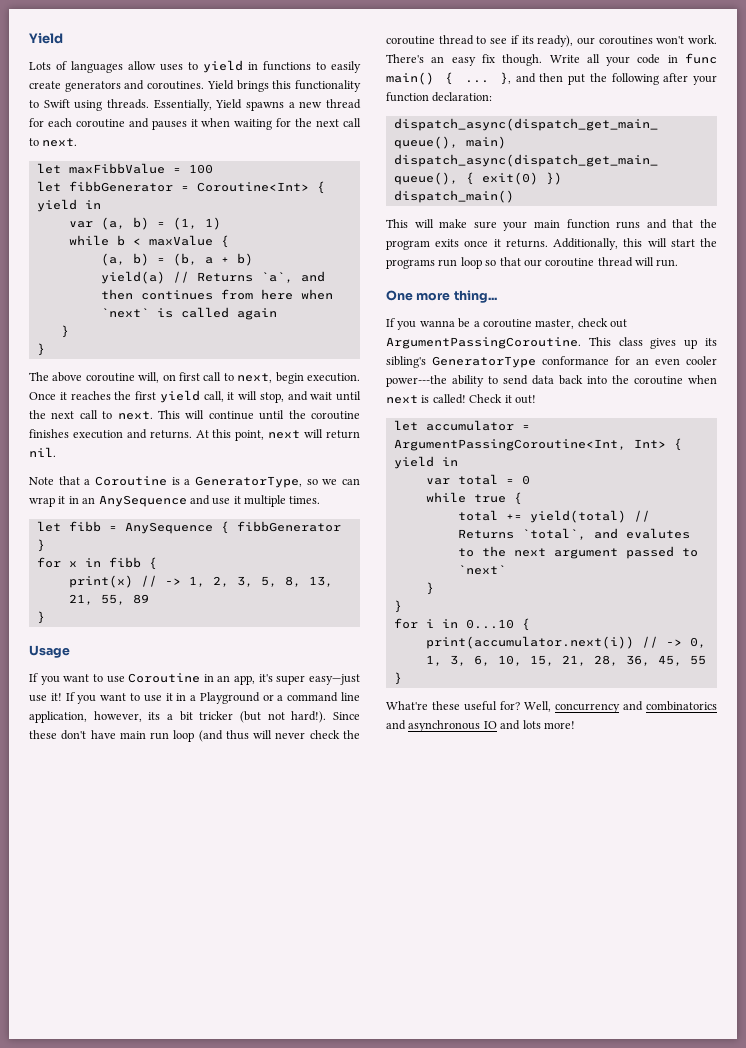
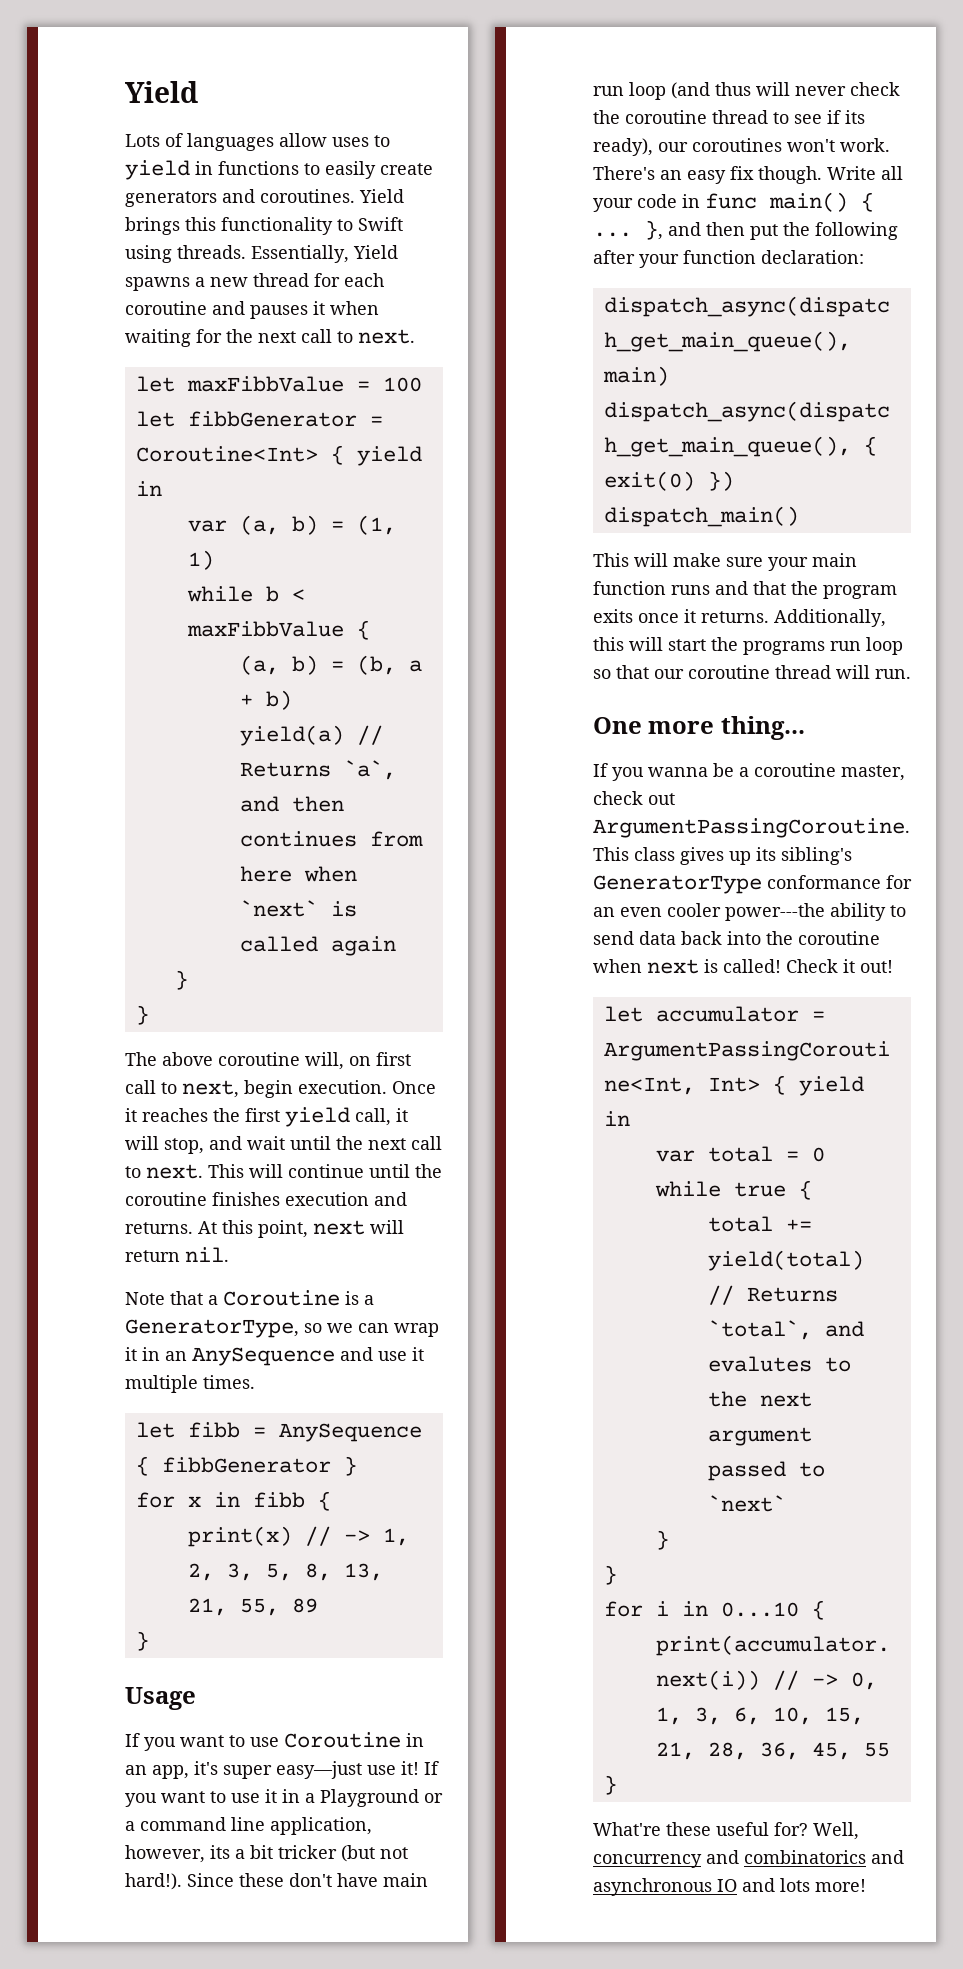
- while b < maxValue {
+ while b < maxFibbValue {

